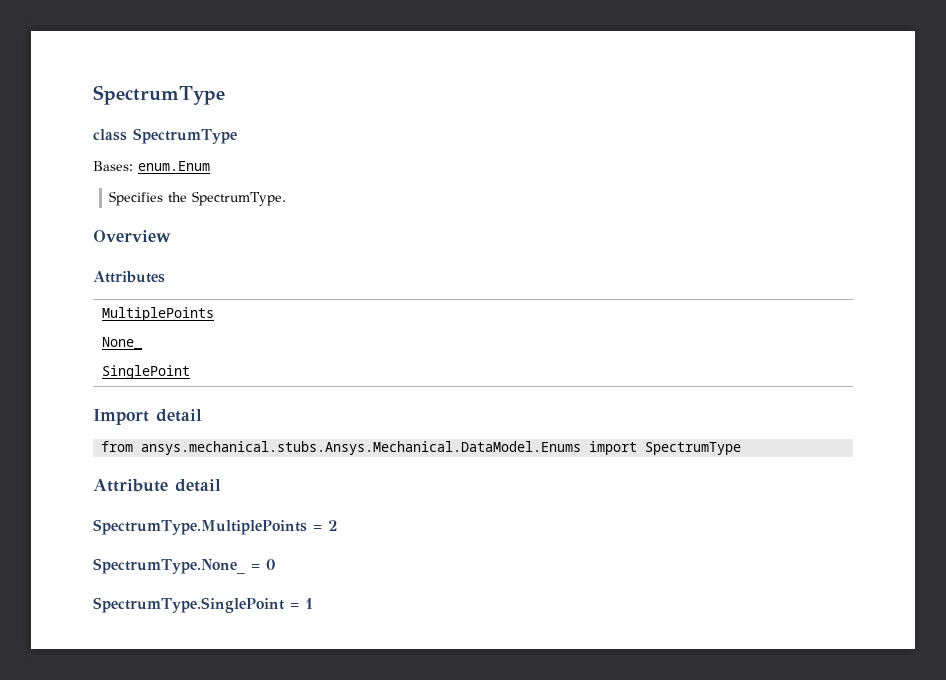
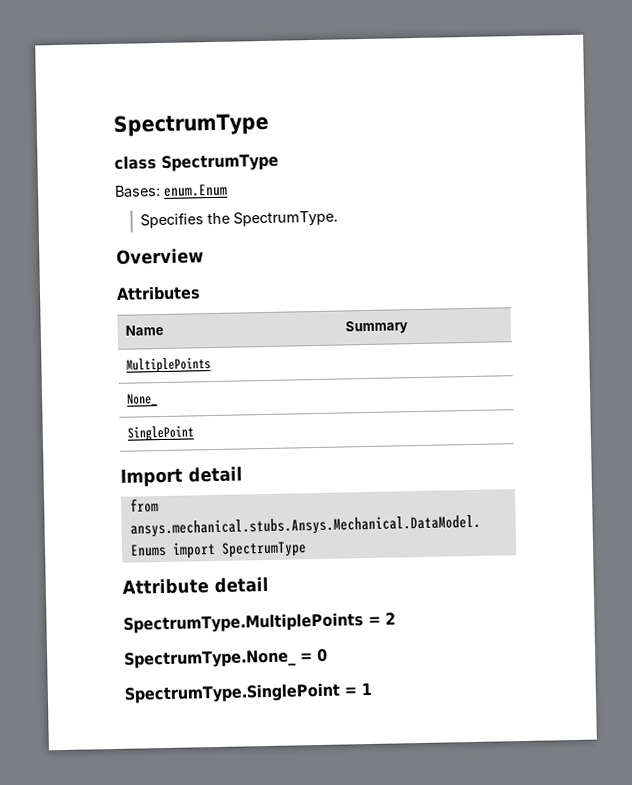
+ Name | Summary

